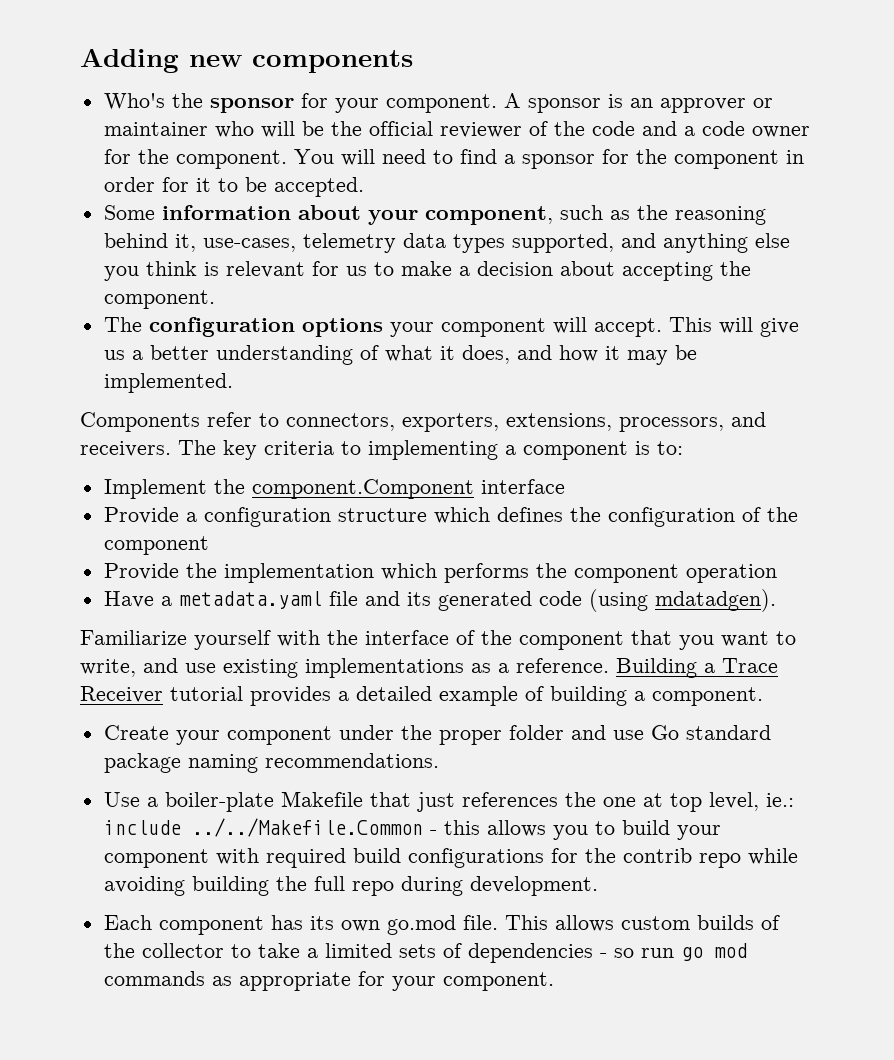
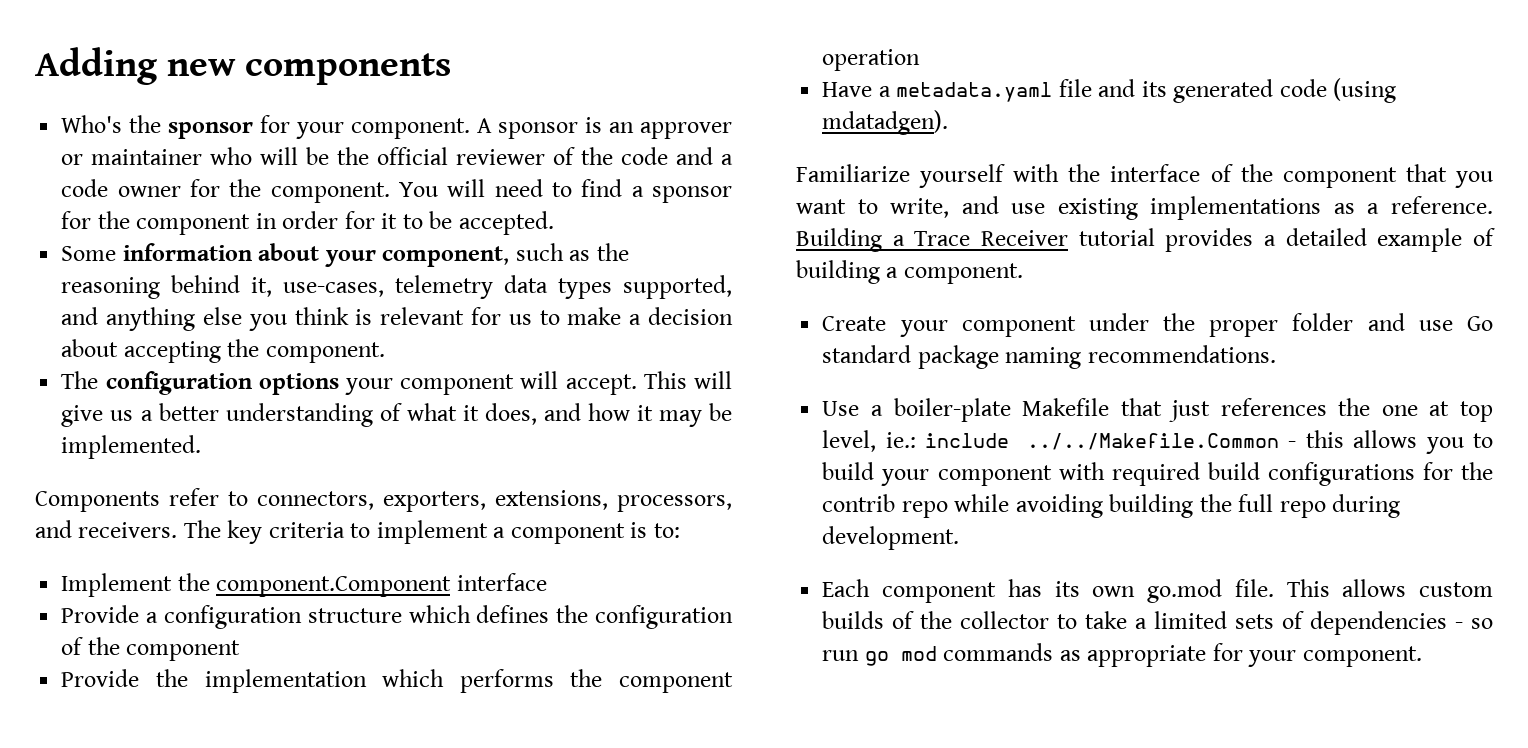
- The key criteria to implementing a component is to:
+ The key criteria to implement a component is to:

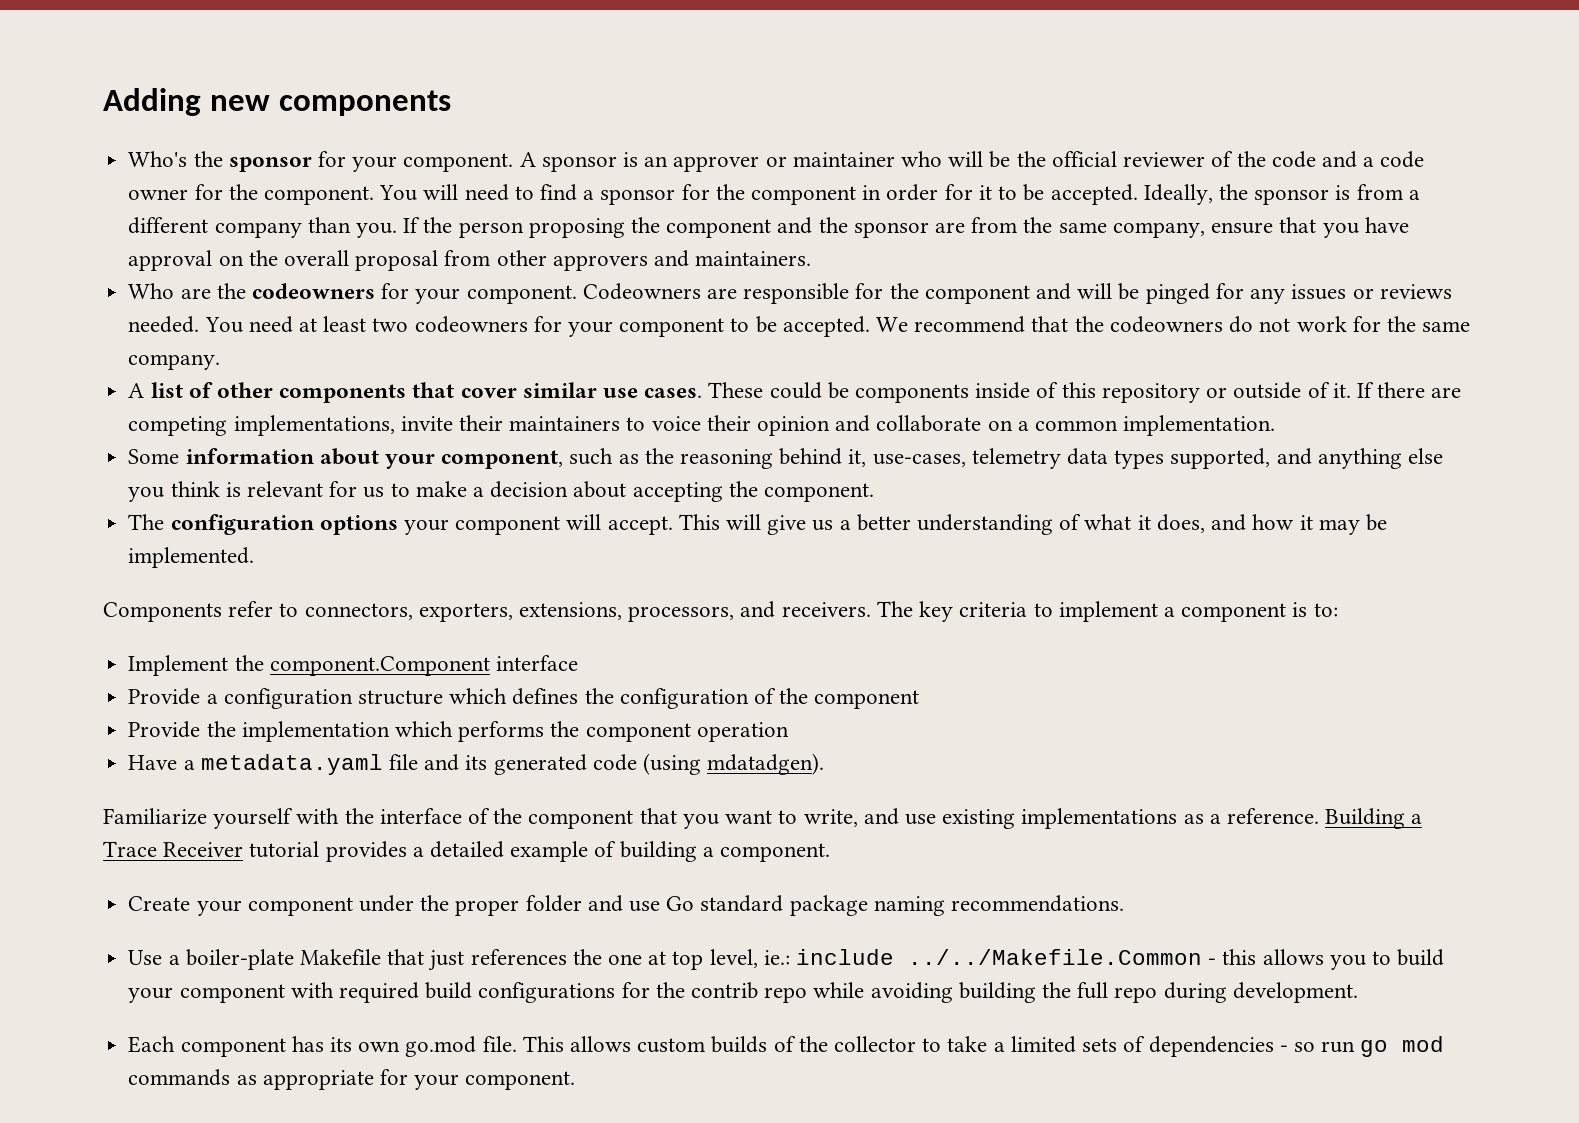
+ Ideally, the sponsor is from a different company than you. If the person proposing the component and the sponsor are from the same company, ensure that you have approval on the overall proposal from other approvers and maintainers.
+ Who are the codeowners for your component. Codeowners are responsible for the component and will be pinged for any issues or reviews needed. You need at least two codeowners for your component to be accepted. We recommend that the codeowners do not work for the same company.
+ A list of other components that cover similar use cases. These could be components inside of this repository or outside of it. If there are competing implementations, invite their maintainers to voice their opinion and collaborate on a common implementation.

